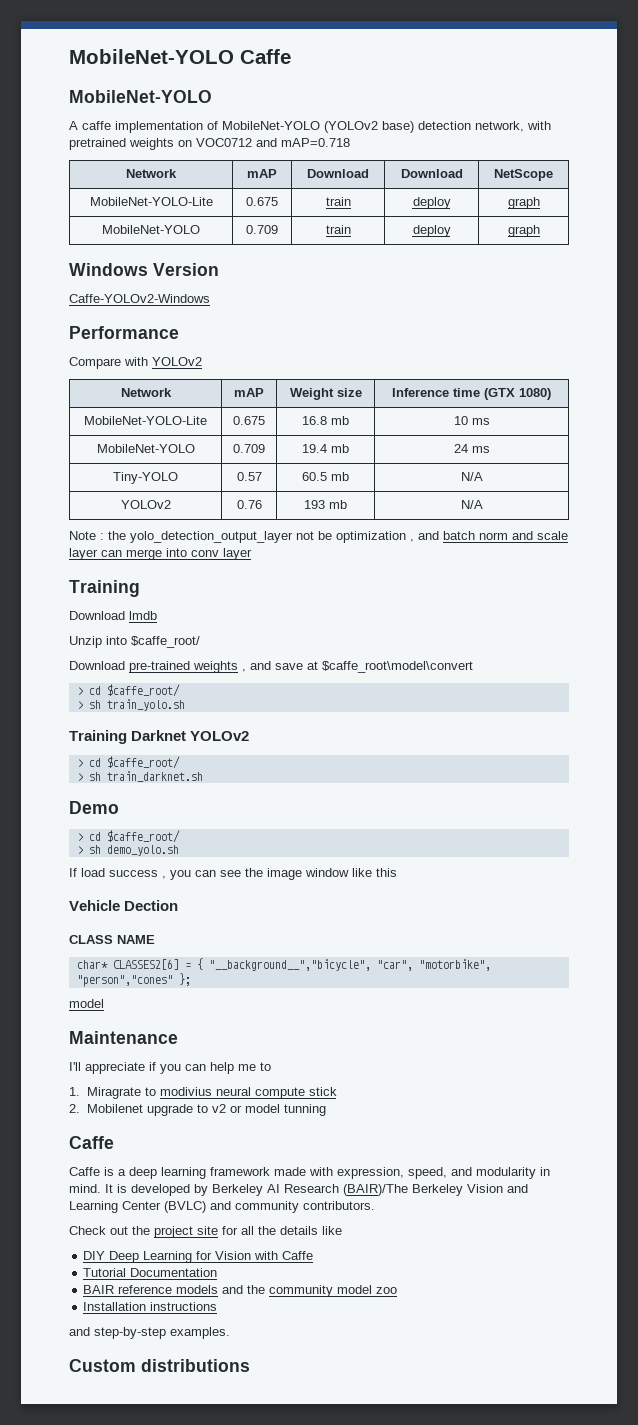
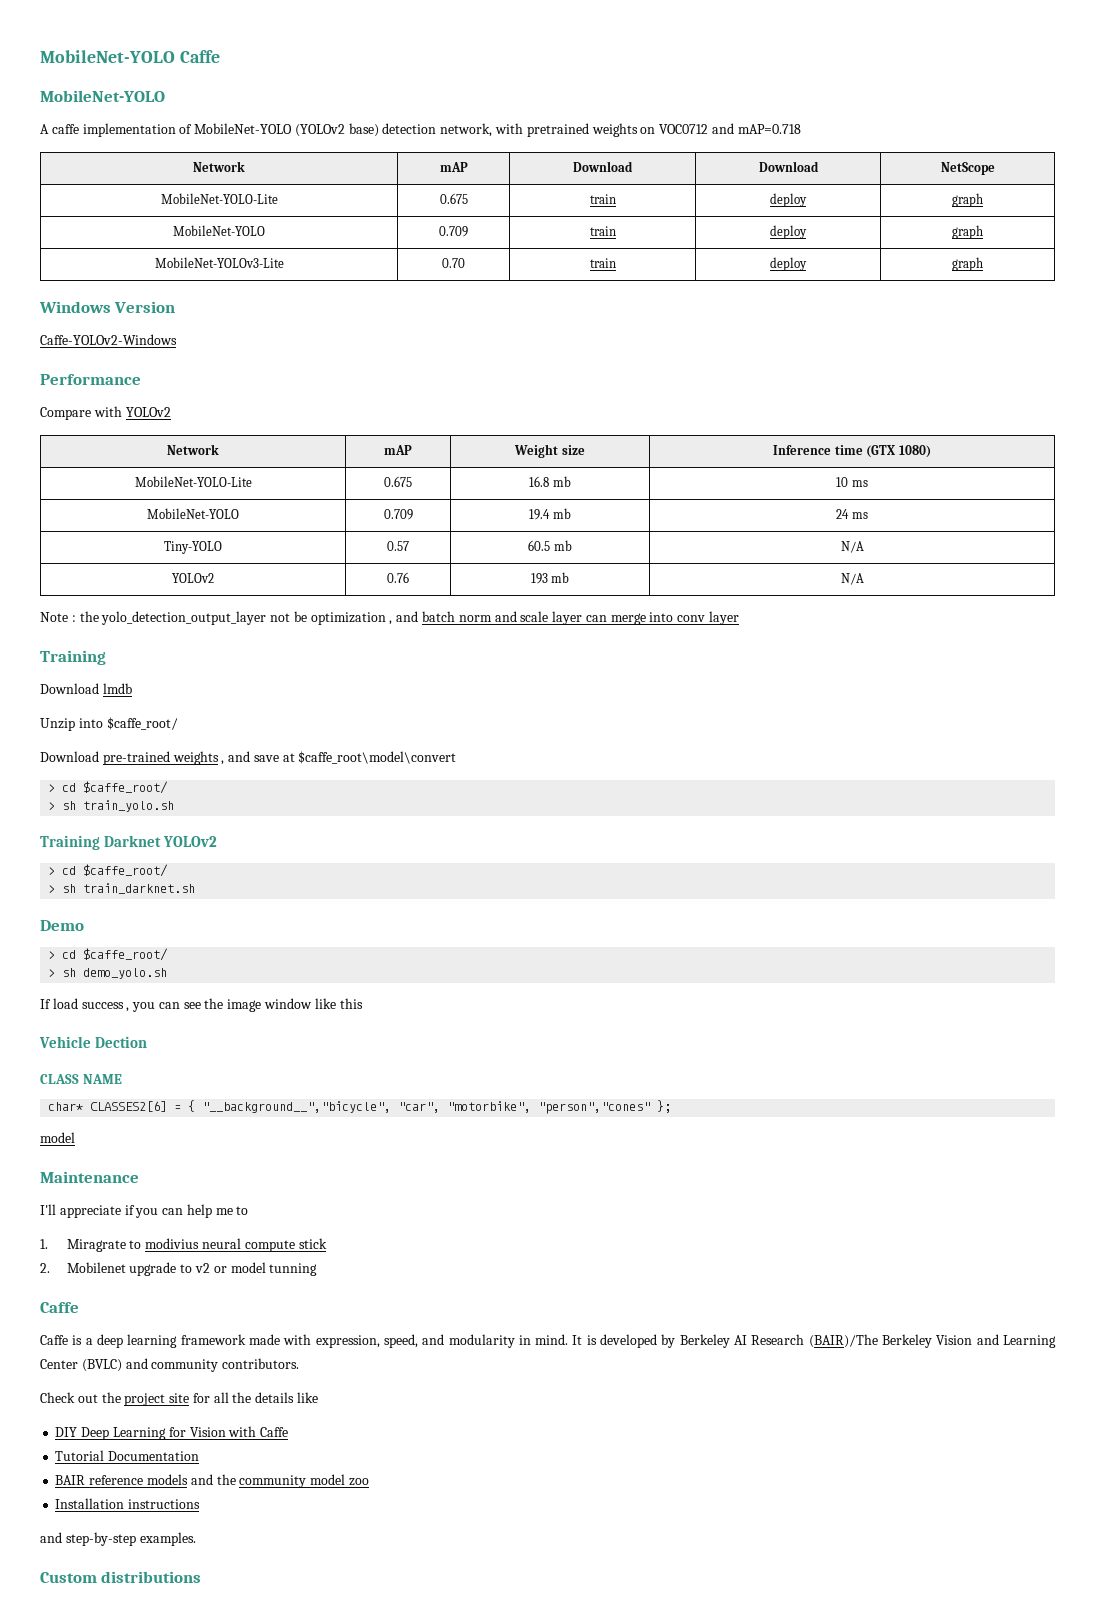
+ MobileNet-YOLOv3-Lite | 0.70 | train | deploy | graph

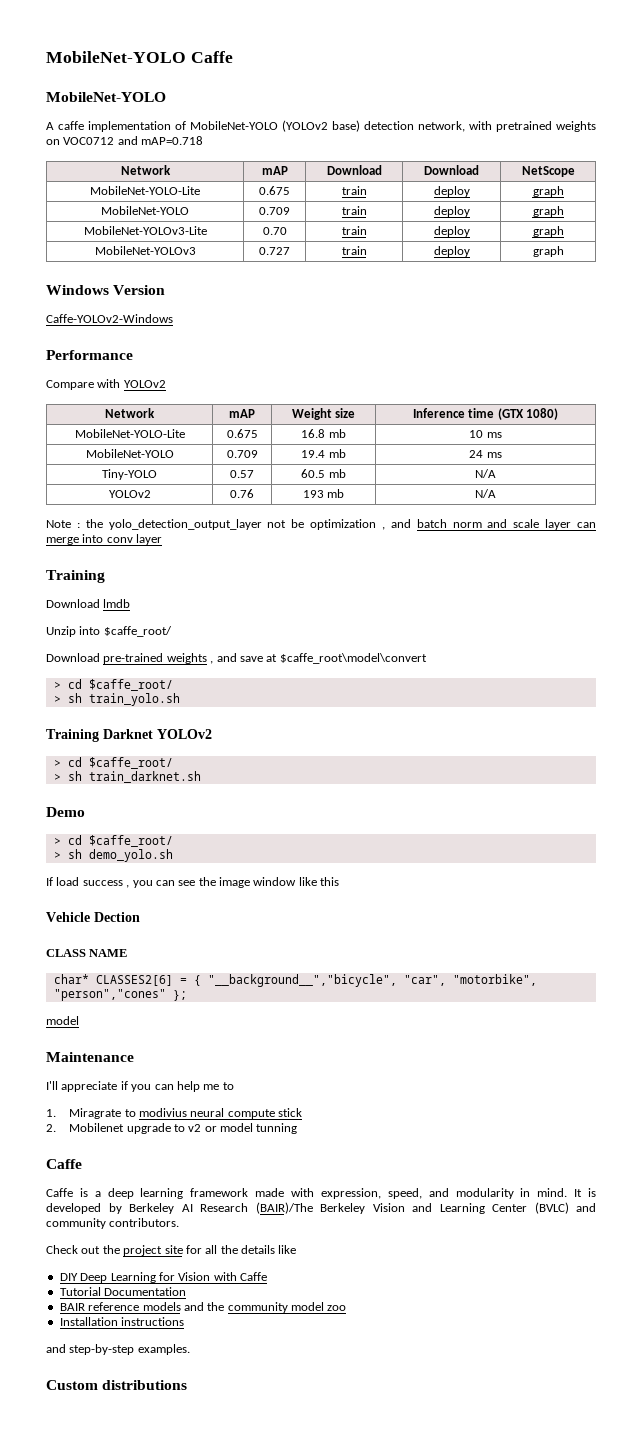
+ MobileNet-YOLOv3 | 0.727 | train | deploy | graph

